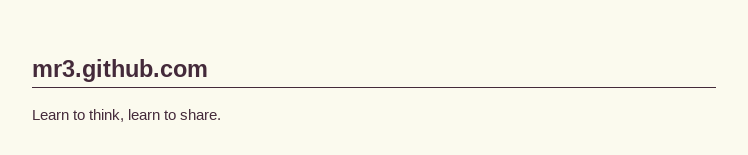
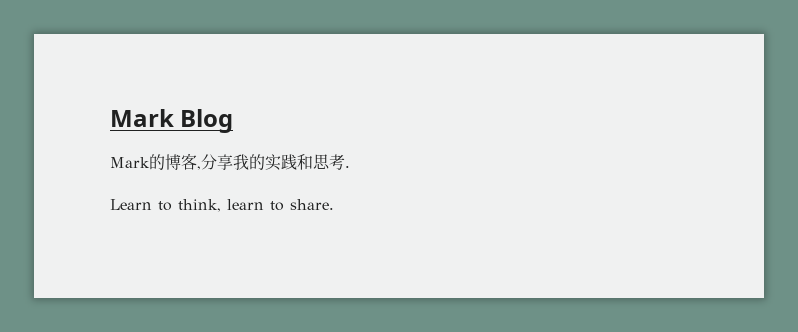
- mr3.github.com
+ Mark Blog
+ Mark的博客,分享我的实践和思考.

